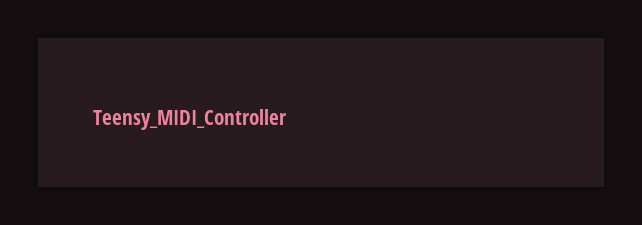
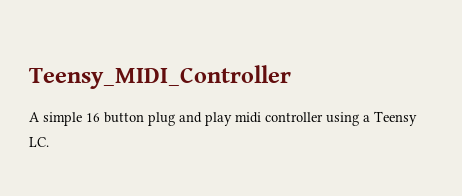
+ A simple 16 button plug and play midi controller using a Teensy LC.

